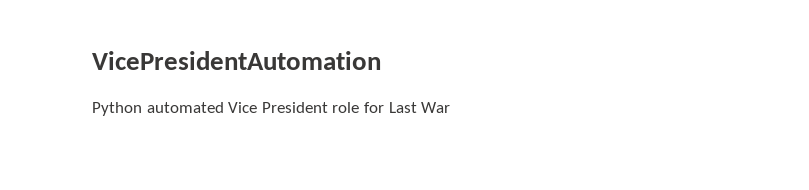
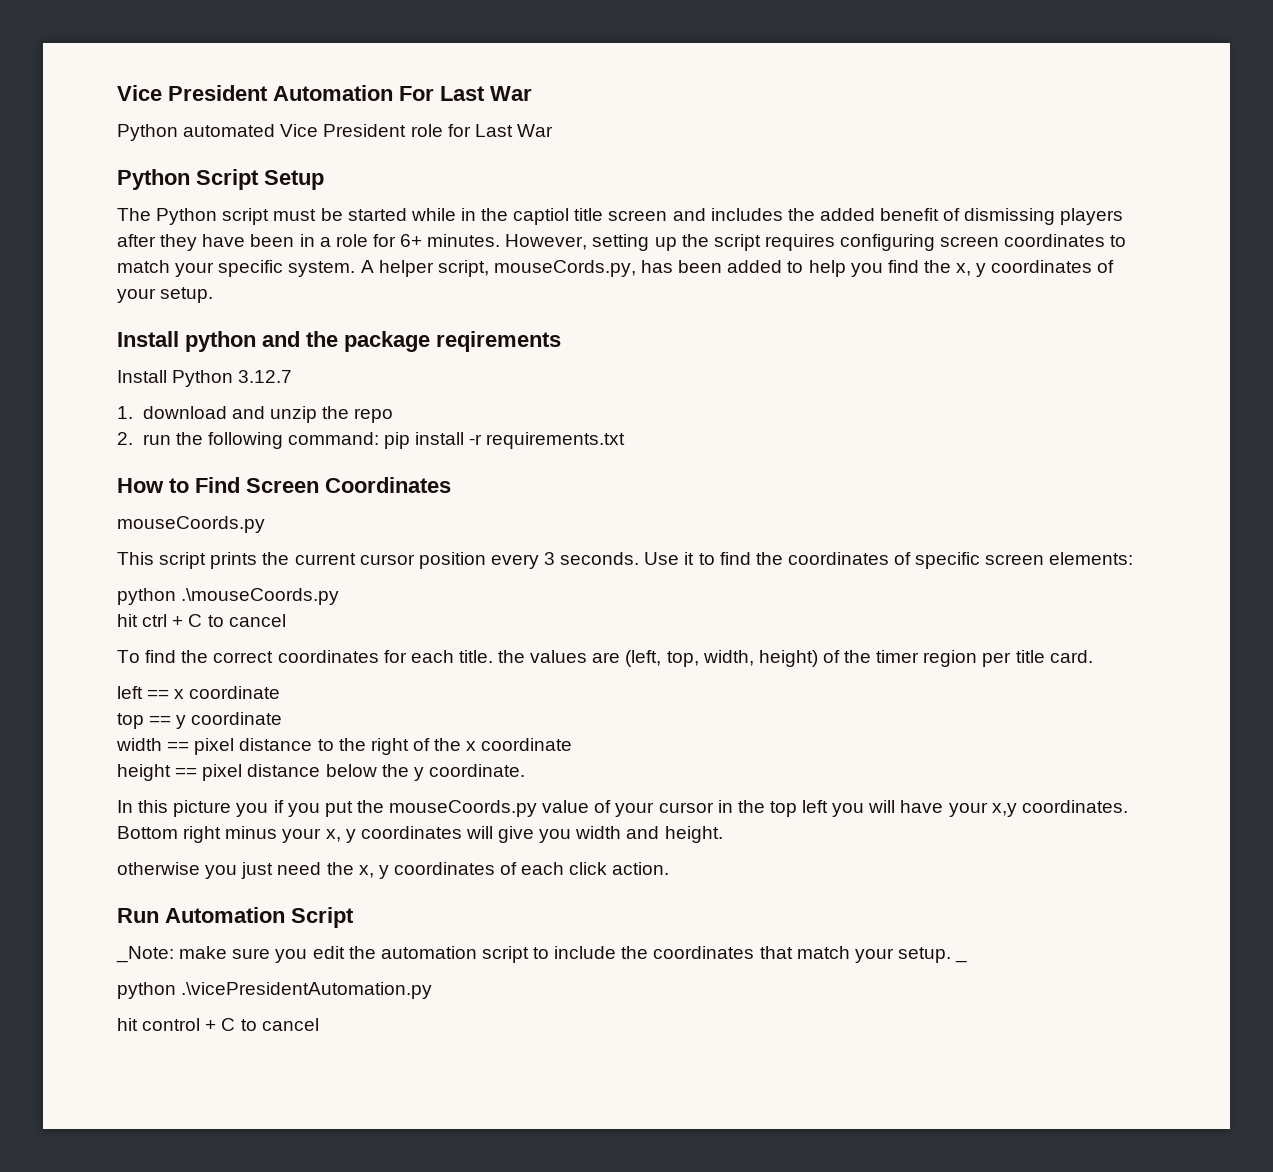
- VicePresidentAutomation
+ Vice President Automation For Last War
+ Python Script Setup
+ The Python script must be started while in the captiol title screen and includes the added benefit of dismissing players after they have been in a role for 6+ minutes. However, setting up the script requires configuring screen coordinates to match your specific system. A helper script, mouseCords.py, has been added to help you find the x, y coordinates of your setup.
+ Install python and the package reqirements
+ Install Python 3.12.7
+ 1. download and unzip the repo
+ 2. run the following command: pip install -r requirements.txt
+ How to Find Screen Coordinates
+ mouseCoords.py
+ This script prints the current cursor position every 3 seconds. Use it to find the coordinates of specific screen elements:
+ python .\mouseCoords.py
+ hit ctrl + C to cancel
+ To find the correct coordinates for each title. the values are (left, top, width, height) of the timer region per title card.
+ left == x coordinate
+ top == y coordinate
+ width == pixel distance to the right of the x coordinate
+ height == pixel distance below the y coordinate.
+ In this picture you if you put the mouseCoords.py value of your cursor in the top left you will have your x,y coordinates. Bottom right minus your x, y coordinates will give you width and height.
+ otherwise you just need the x, y coordinates of each click action.
+ Run Automation Script
+ _Note: make sure you edit the automation script to include the coordinates that match your setup. _
+ python .\vicePresidentAutomation.py
+ hit control + C to cancel

